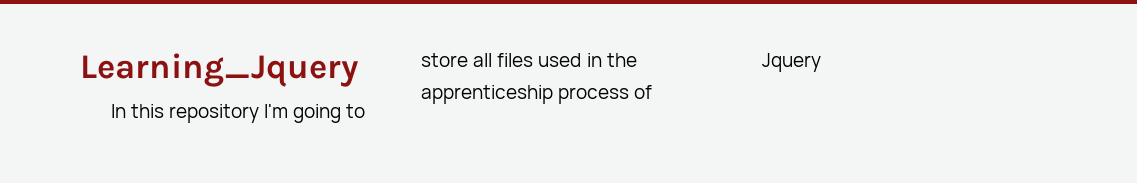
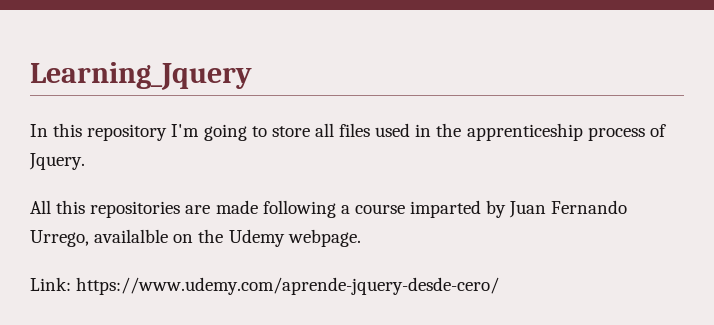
- In this repository I'm going to store all files used in the apprenticeship process of Jquery
+ In this repository I'm going to store all files used in the apprenticeship process of Jquery.
+ All this repositories are made following a course imparted by Juan Fernando Urrego, availalble on the Udemy webpage.
+ Link: https://www.udemy.com/aprende-jquery-desde-cero/

